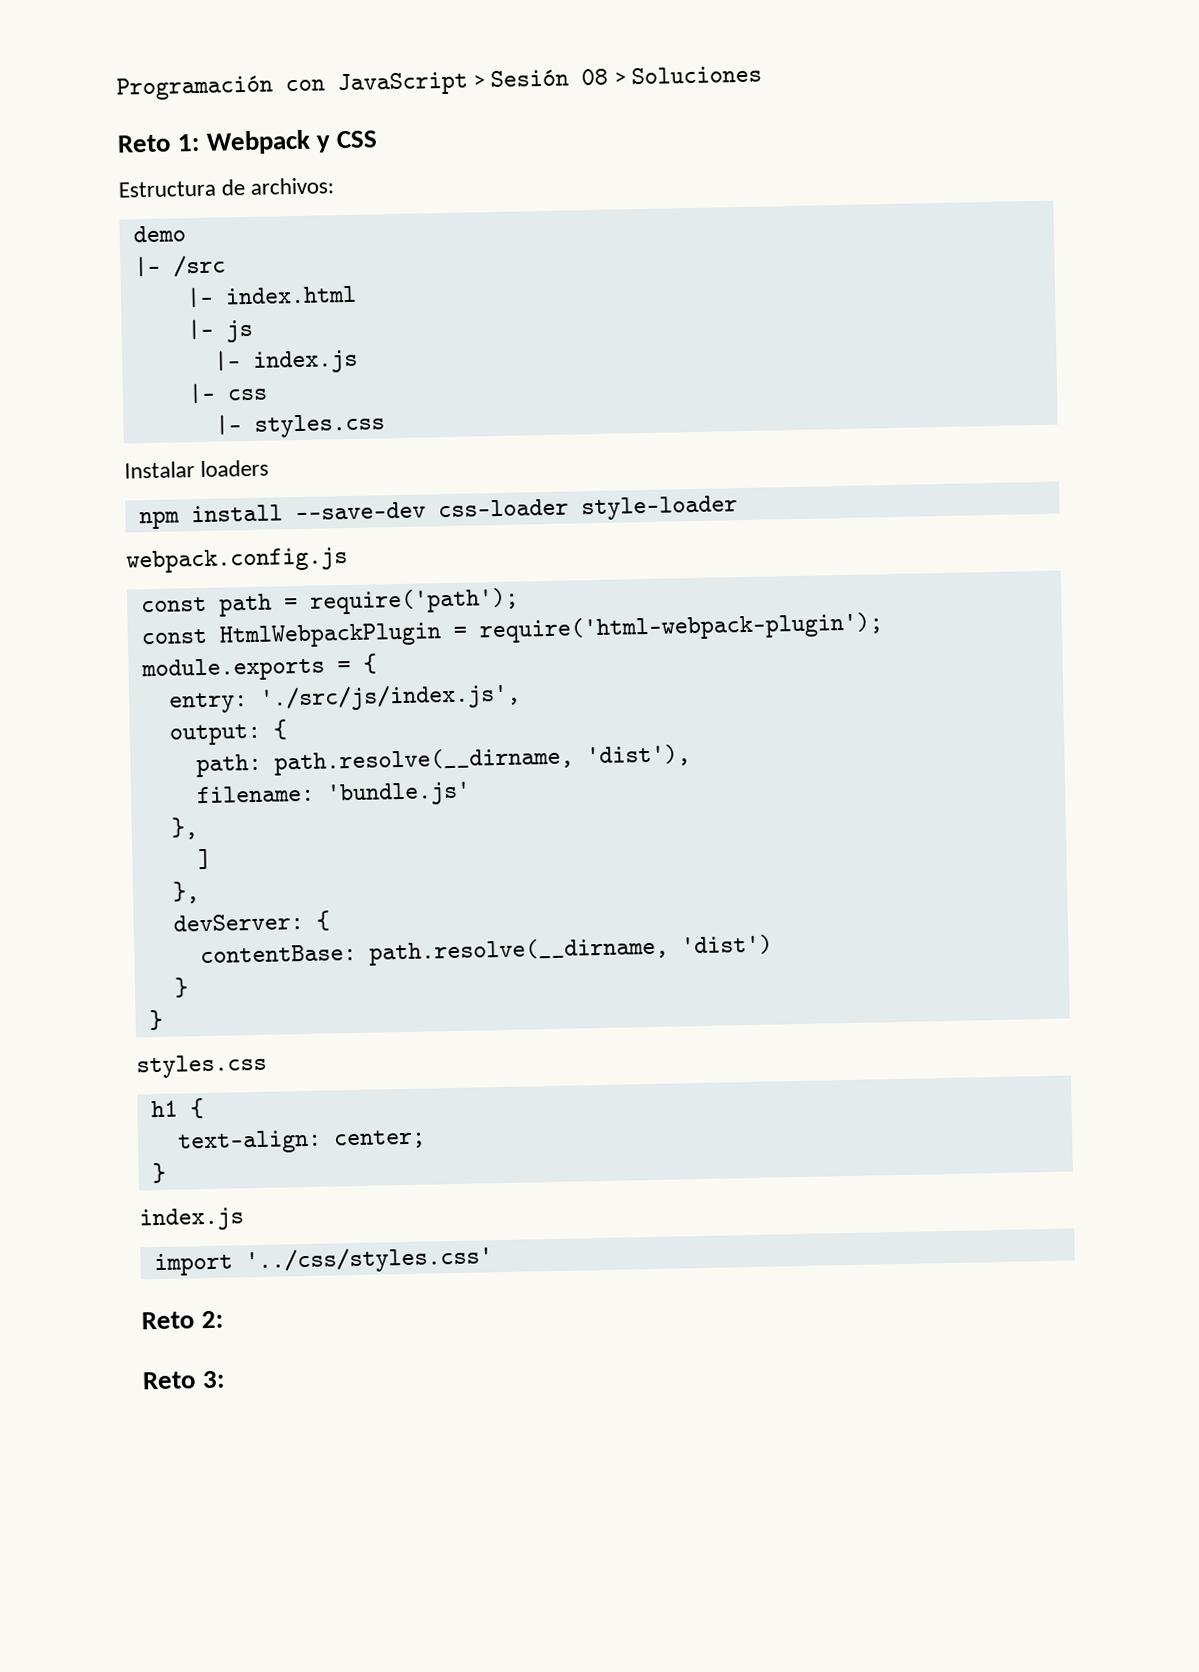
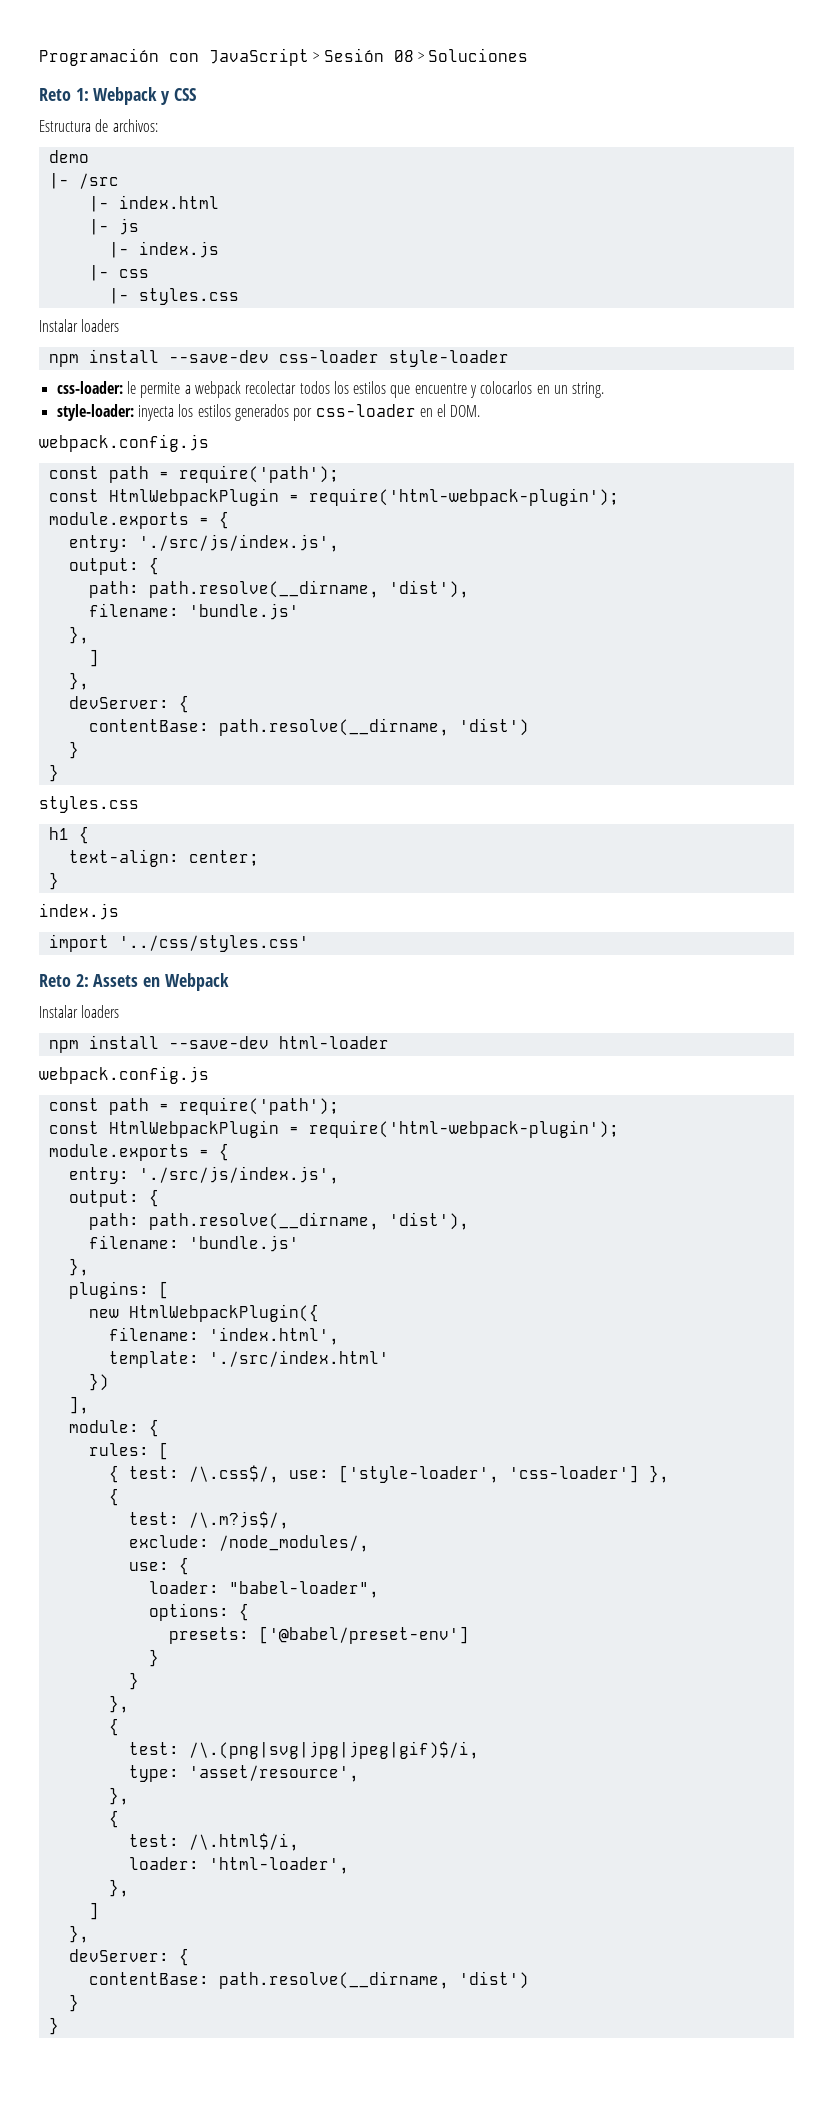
+ css-loader: le permite a webpack recolectar todos los estilos que encuentre y colocarlos en un string.
+ style-loader: inyecta los estilos generados por css-loader en el DOM.
- Reto 2:
- Reto 3:
+ Reto 2: Assets en Webpack
+ Instalar loaders
+ npm install --save-dev html-loader
+ webpack.config.js
+ const path = require('path');
+ const HtmlWebpackPlugin = require('html-webpack-plugin');
+ module.exports = {
+ entry: './src/js/index.js',
+ output: {
+ path: path.resolve(__dirname, 'dist'),
+ filename: 'bundle.js'
+ },
+ plugins: [
+ new HtmlWebpackPlugin({
+ filename: 'index.html',
+ template: './src/index.html'
+ })
+ ],
+ module: {
+ rules: [
+ { test: /\.css$/, use: ['style-loader', 'css-loader'] },
+ {
+ test: /\.m?js$/,
+ exclude: /node_modules/,
+ use: {
+ loader: "babel-loader",
+ options: {
+ presets: ['@babel/preset-env']
+ }
+ }
+ },
+ {
+ test: /\.(png|svg|jpg|jpeg|gif)$/i,
+ type: 'asset/resource',
+ },
+ {
+ test: /\.html$/i,
+ loader: 'html-loader',
+ },
+ ]
+ },
+ devServer: {
+ contentBase: path.resolve(__dirname, 'dist')
+ }
+ }

